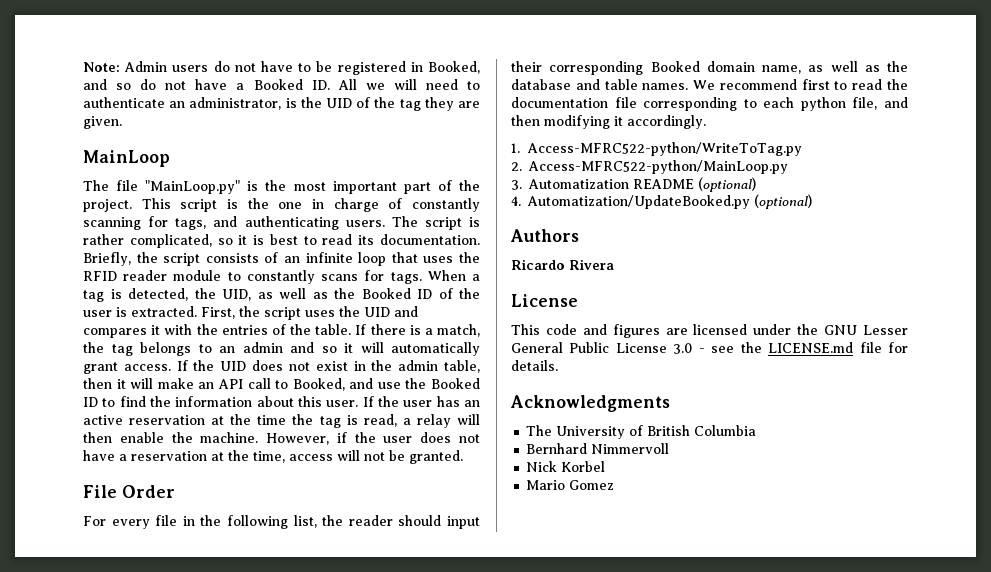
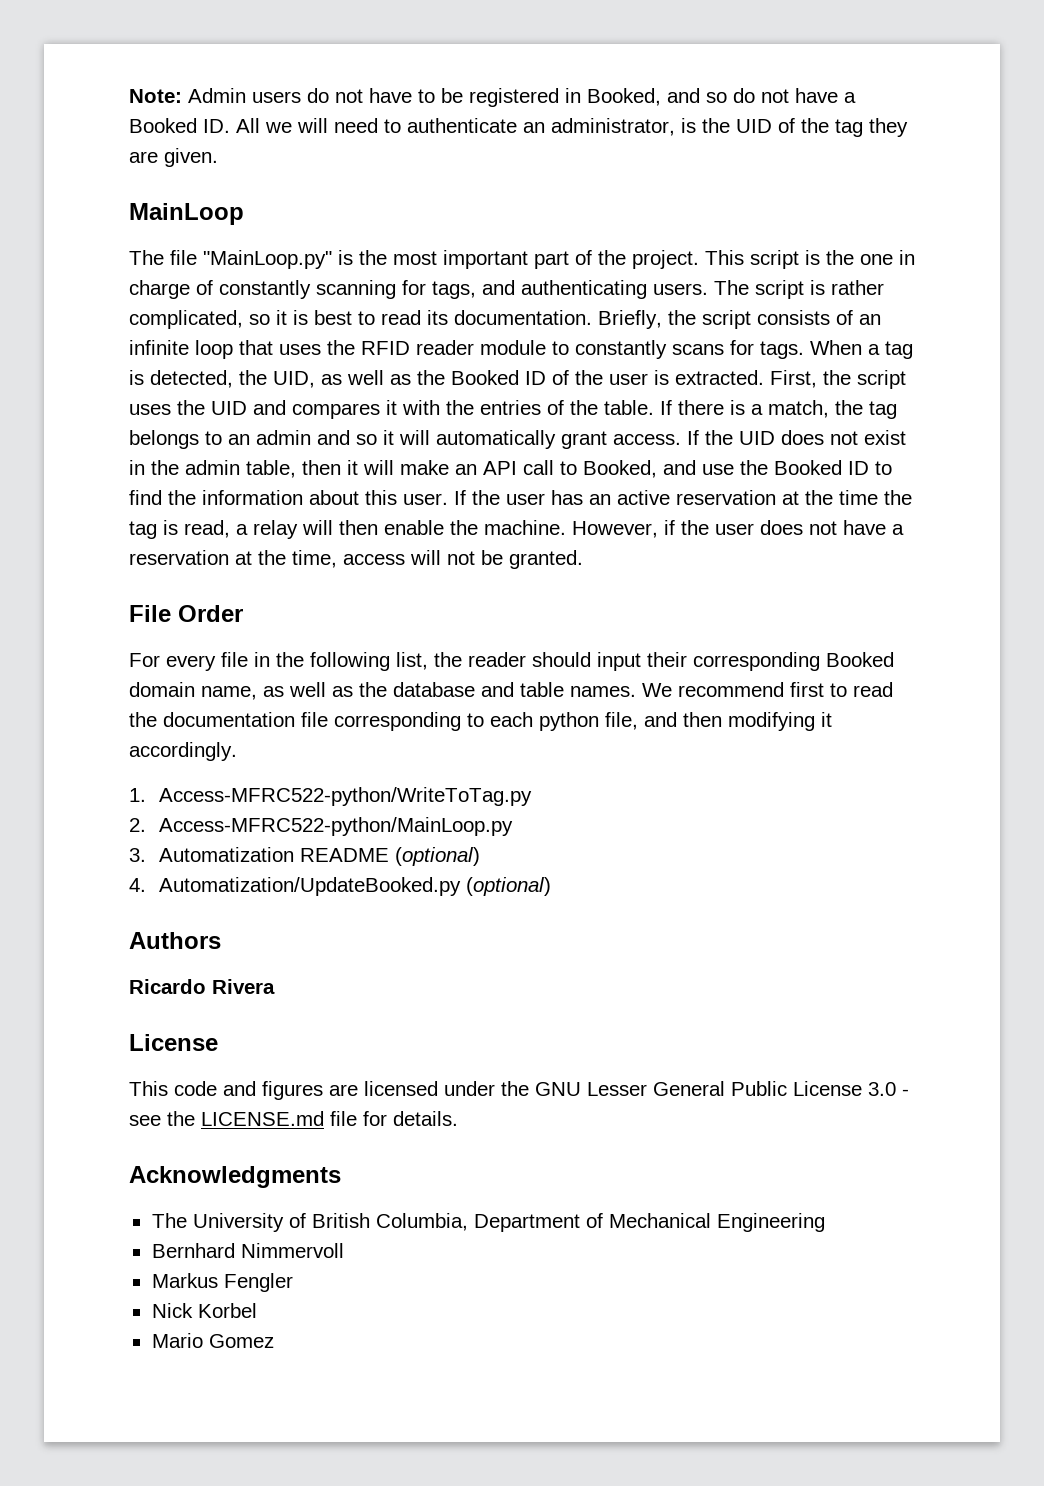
- The University of British Columbia
+ The University of British Columbia, Department of Mechanical Engineering
+ Markus Fengler

